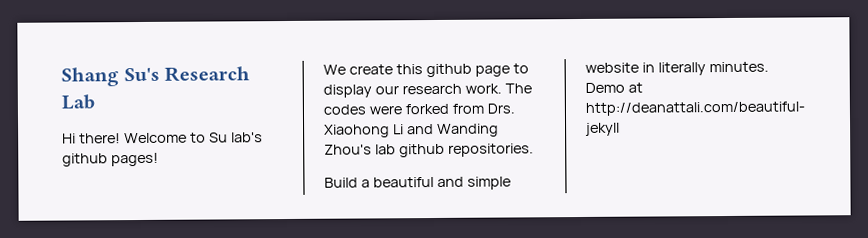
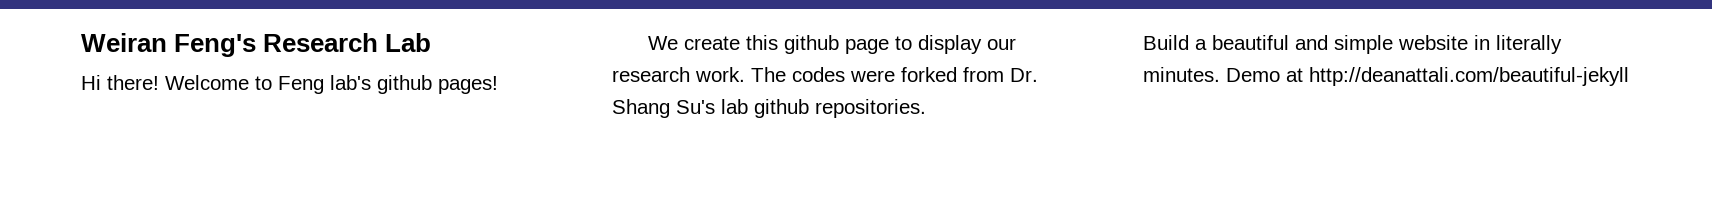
- Shang Su's Research Lab
+ Weiran Feng's Research Lab
- Welcome to Su lab's github pages!
+ Welcome to Feng lab's github pages!
- The codes were forked from Drs. Xiaohong Li and Wanding Zhou's lab github repositories.
+ The codes were forked from Dr. Shang Su's lab github repositories.

